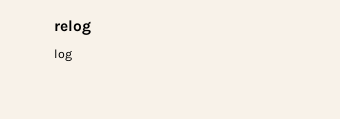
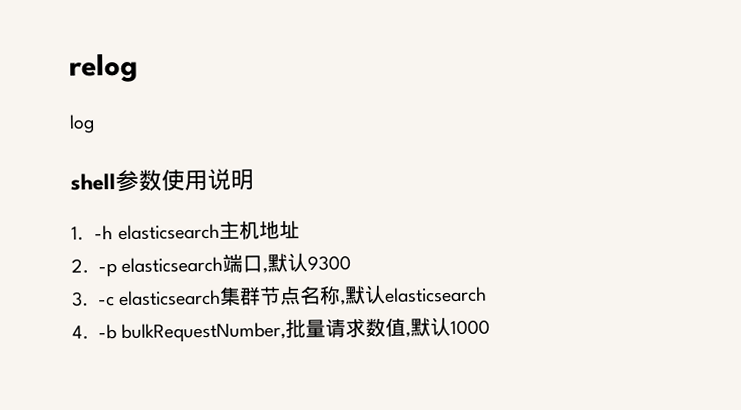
+ shell参数使用说明
+ 1. -h elasticsearch主机地址
+ 2. -p elasticsearch端口,默认9300
+ 3. -c elasticsearch集群节点名称,默认elasticsearch
+ 4. -b bulkRequestNumber,批量请求数值,默认1000

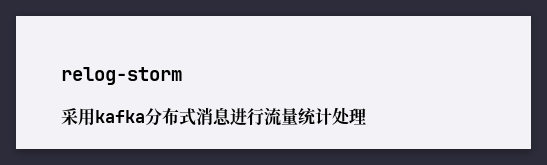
- relog
- log
- shell参数使用说明
- 1. -h elasticsearch主机地址
- 2. -p elasticsearch端口,默认9300
- 3. -c elasticsearch集群节点名称,默认elasticsearch
- 4. -b bulkRequestNumber,批量请求数值,默认1000
+ relog-storm
+ 采用kafka分布式消息进行流量统计处理

